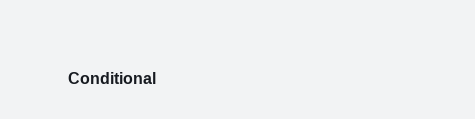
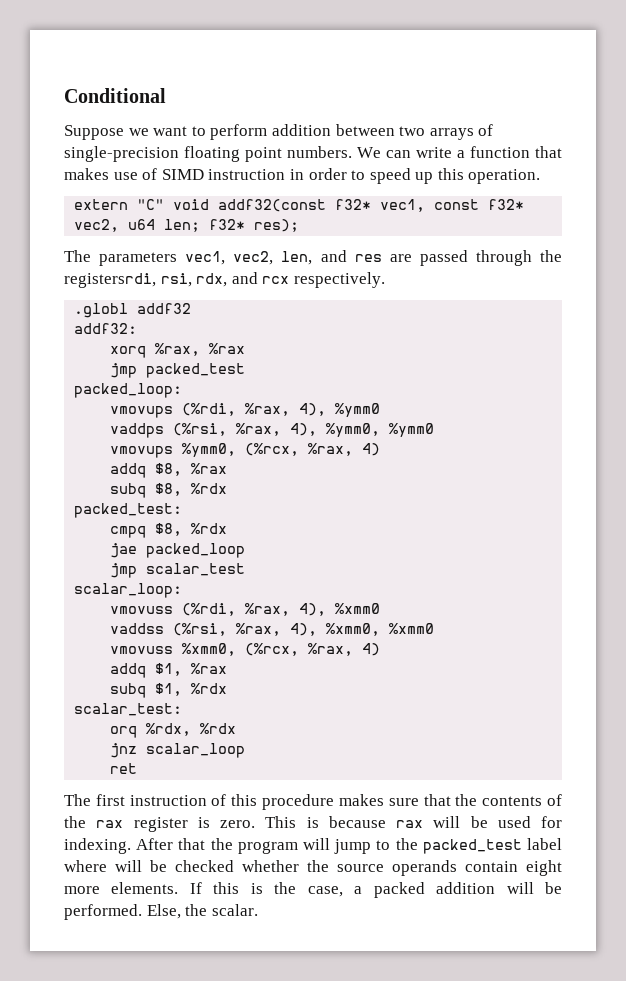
+ Suppose we want to perform addition between two arrays of single-precision floating point numbers. We can write a function that makes use of SIMD instruction in order to speed up this operation.
+ extern "C" void addf32(const f32* vec1, const f32* vec2, u64 len; f32* res);
+ The parameters vec1, vec2, len, and res are passed through the registersrdi, rsi, rdx, and rcx respectively.
+ .globl addf32
+ addf32:
+ xorq %rax, %rax
+ jmp packed_test
+ packed_loop:
+ vmovups (%rdi, %rax, 4), %ymm0
+ vaddps (%rsi, %rax, 4), %ymm0, %ymm0
+ vmovups %ymm0, (%rcx, %rax, 4)
+ addq $8, %rax
+ subq $8, %rdx
+ packed_test:
+ cmpq $8, %rdx
+ jae packed_loop
+ jmp scalar_test
+ scalar_loop:
+ vmovuss (%rdi, %rax, 4), %xmm0
+ vaddss (%rsi, %rax, 4), %xmm0, %xmm0
+ vmovuss %xmm0, (%rcx, %rax, 4)
+ addq $1, %rax
+ subq $1, %rdx
+ scalar_test:
+ orq %rdx, %rdx
+ jnz scalar_loop
+ ret
+ The first instruction of this procedure makes sure that the contents of the rax register is zero. This is because rax will be used for indexing. After that the program will jump to the packed_test label where will be checked whether the source operands contain eight more elements. If this is the case, a packed addition will be performed. Else, the scalar.

